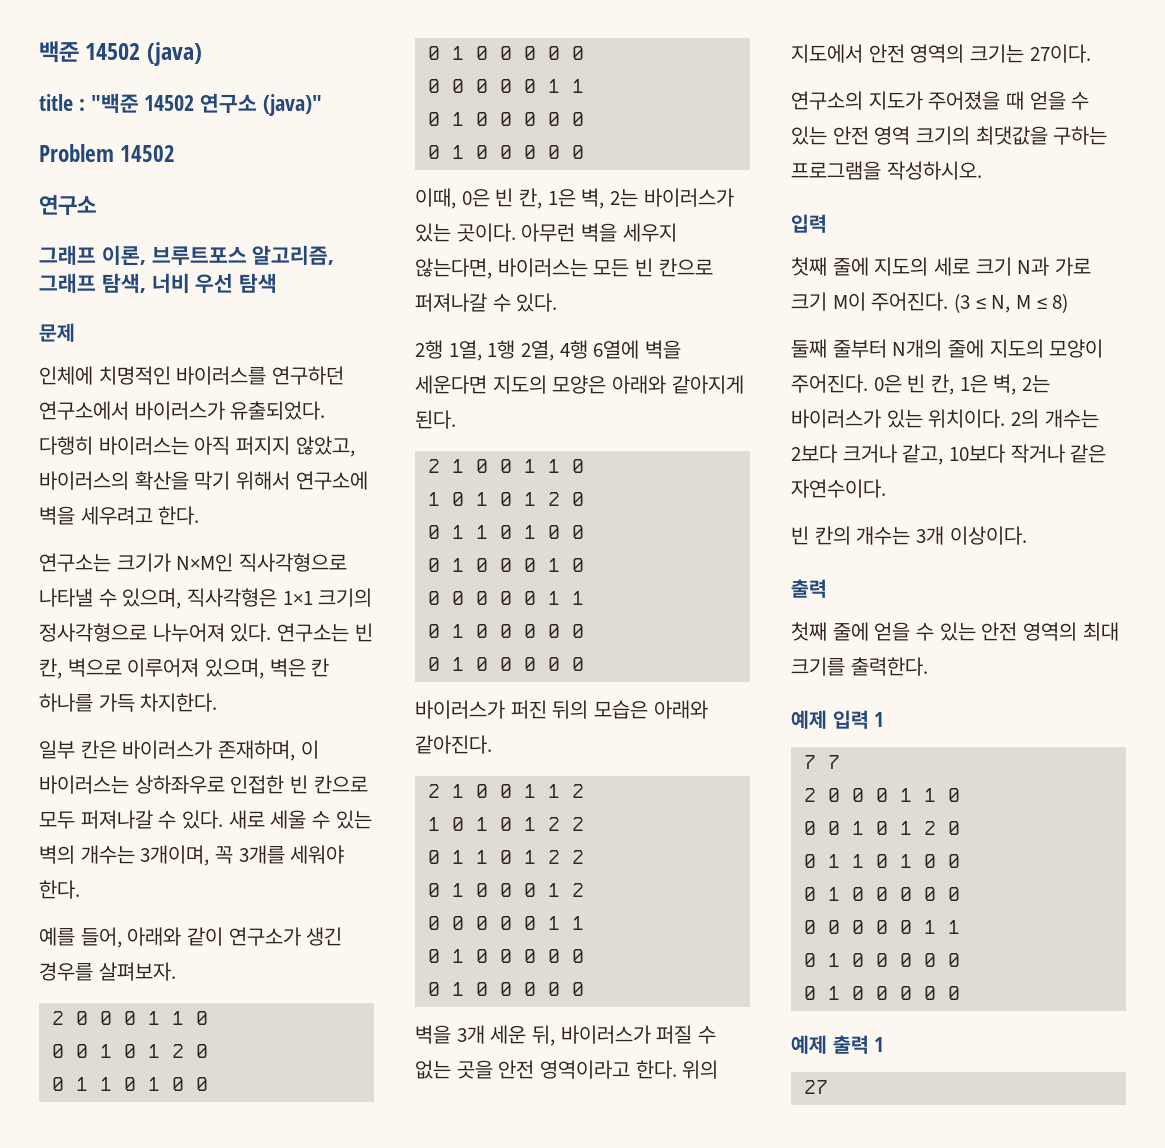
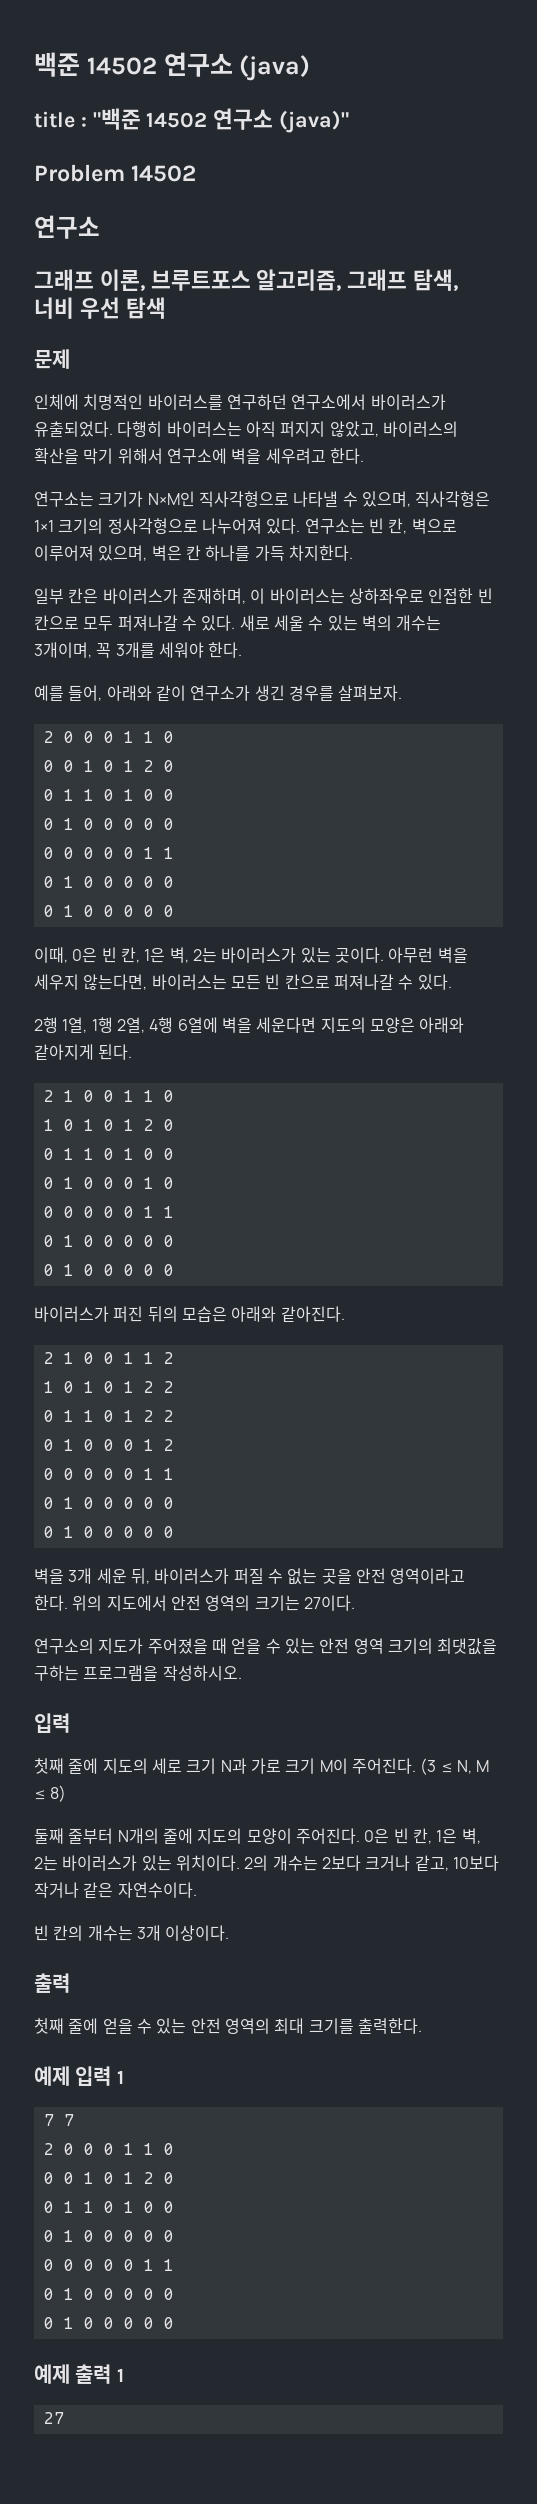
- 백준 14502 (java)
+ 백준 14502 연구소 (java)

